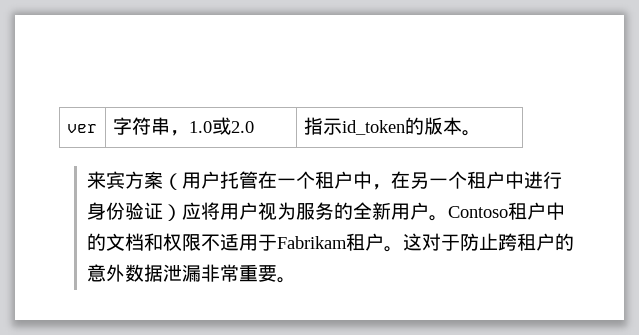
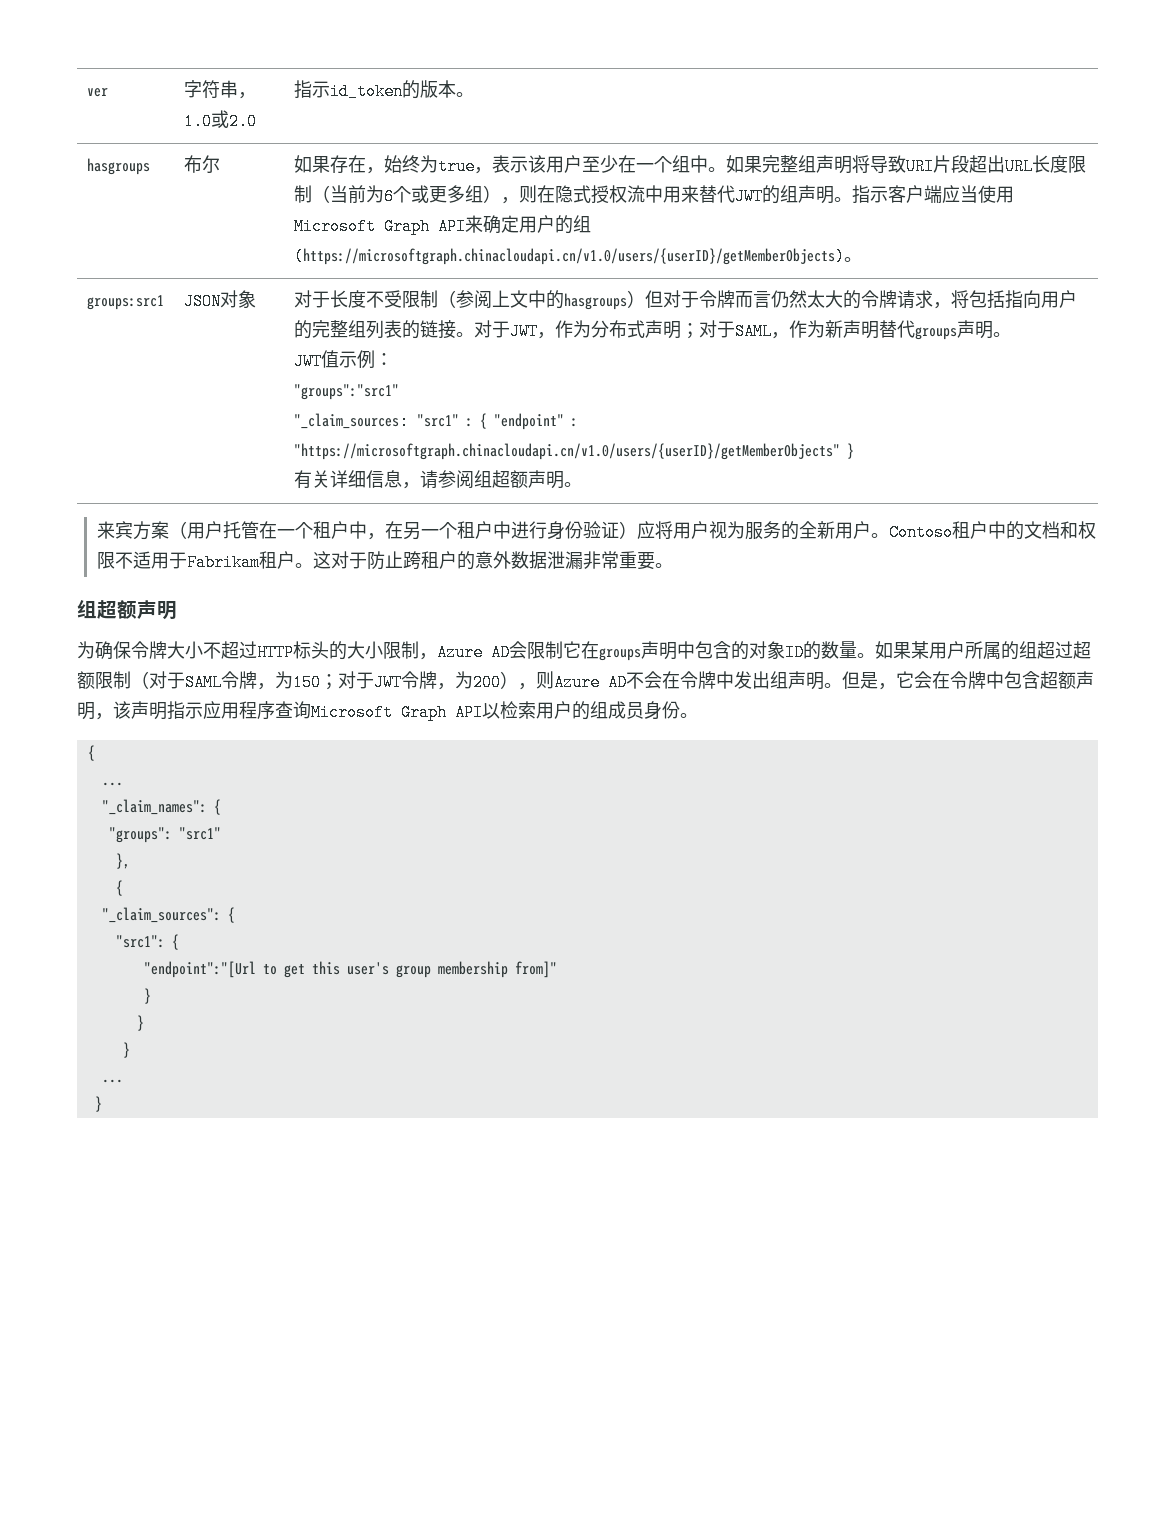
+ hasgroups | 布尔 | 如果存在，始终为true，表示该用户至少在一个组中。如果完整组声明将导致URI片段超出URL长度限制（当前为6个或更多组），则在隐式授权流中用来替代JWT的组声明。指示客户端应当使用Microsoft Graph API来确定用户的组(https://microsoftgraph.chinacloudapi.cn/v1.0/users/{userID}/getMemberObjects)。
+ groups:src1 | JSON对象 | 对于长度不受限制（参阅上文中的hasgroups）但对于令牌而言仍然太大的令牌请求，将包括指向用户的完整组列表的链接。对于JWT，作为分布式声明；对于SAML，作为新声明替代groups声明。
+ JWT值示例：
+ "groups":"src1"
+ "_claim_sources: "src1" : { "endpoint" : "https://microsoftgraph.chinacloudapi.cn/v1.0/users/{userID}/getMemberObjects" }
+ 有关详细信息，请参阅组超额声明。
  这对于防止跨租户的意外数据泄漏非常重要。
+ 组超额声明
+ 为确保令牌大小不超过HTTP标头的大小限制，Azure AD会限制它在groups声明中包含的对象ID的数量。如果某用户所属的组超过超额限制（对于SAML令牌，为150；对于JWT令牌，为200），则Azure AD不会在令牌中发出组声明。但是，它会在令牌中包含超额声明，该声明指示应用程序查询Microsoft Graph API以检索用户的组成员身份。
+ {
+ ...
+ "_claim_names": {
+ "groups": "src1"
+ },
+ {
+ "_claim_sources": {
+ "src1": {
+ "endpoint":"[Url to get this user's group membership from]"
+ }
+ }
+ }
+ ...
+ }

